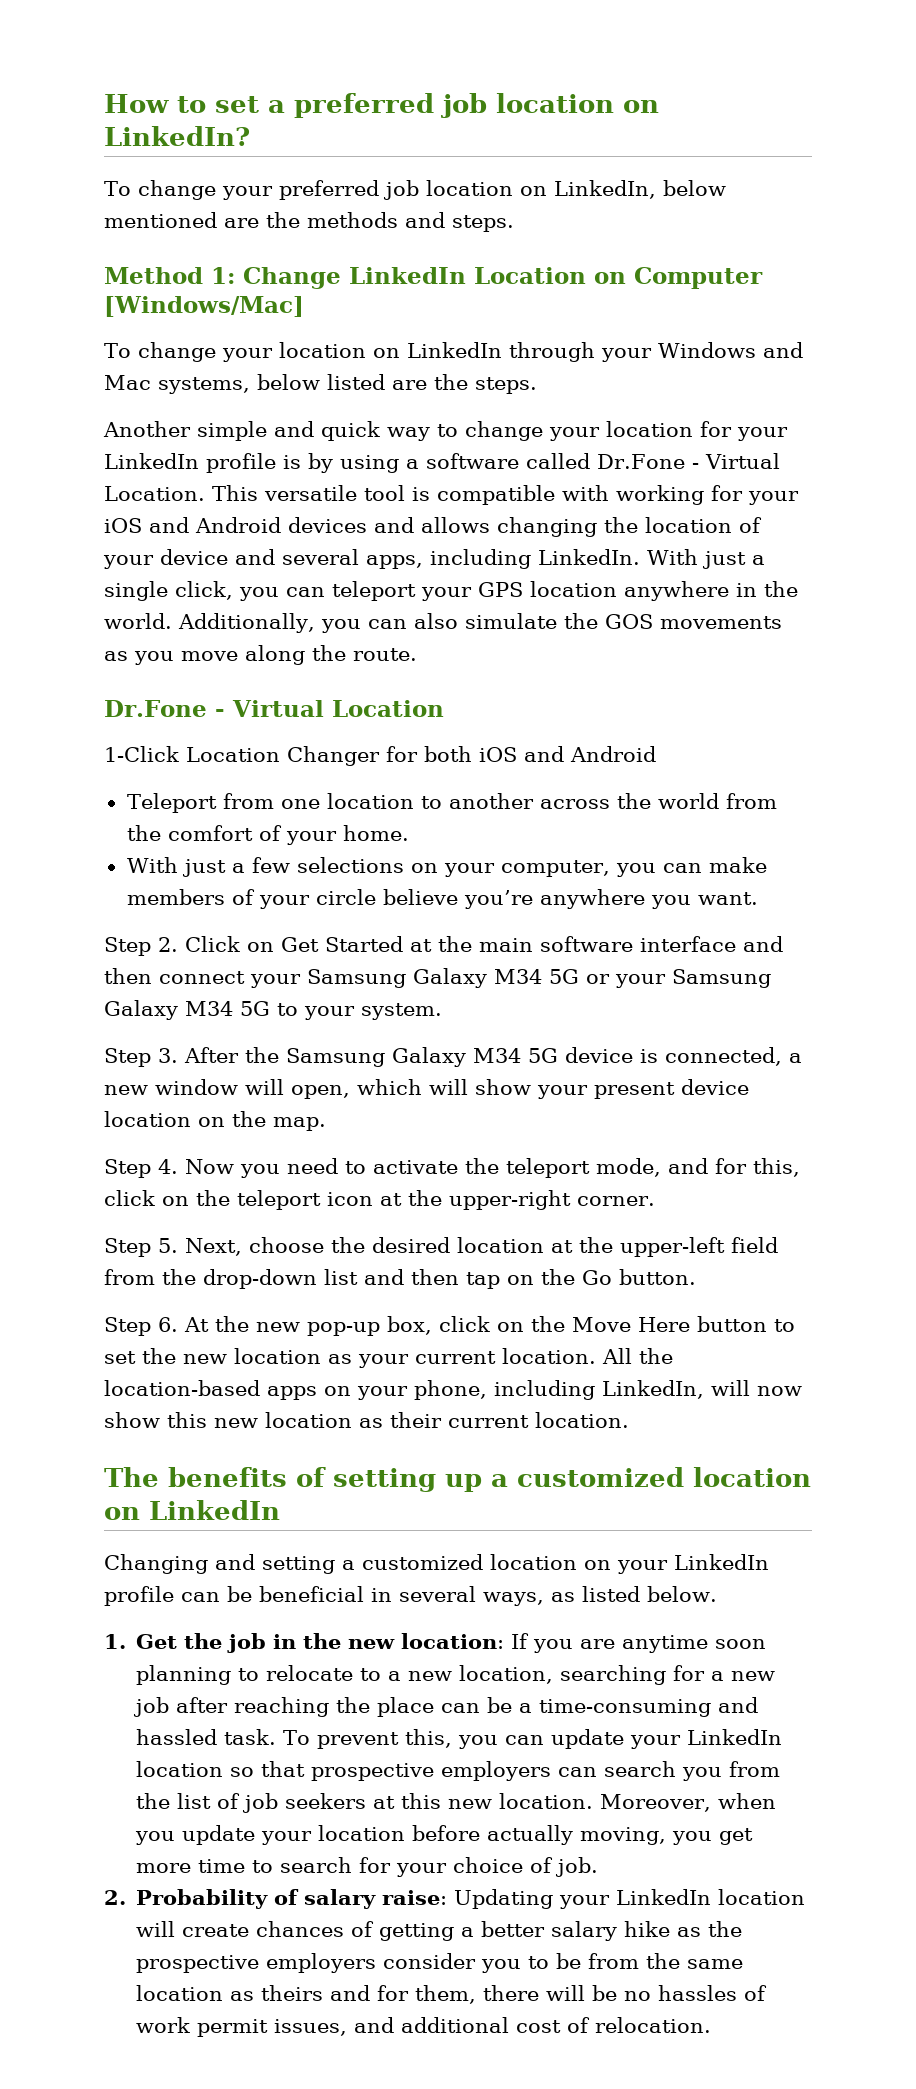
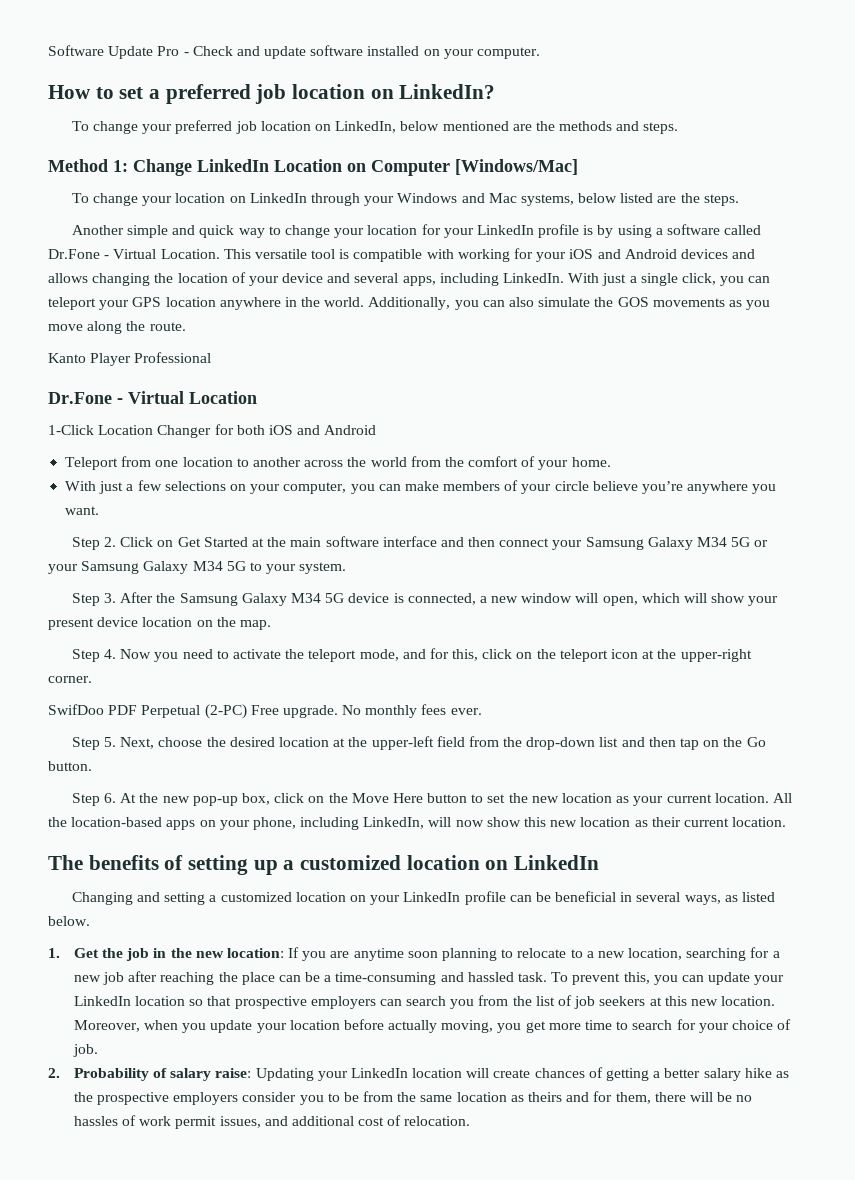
+ Software Update Pro - Check and update software installed on your computer.
+ Kanto Player Professional
+ SwifDoo PDF Perpetual (2-PC) Free upgrade. No monthly fees ever.

